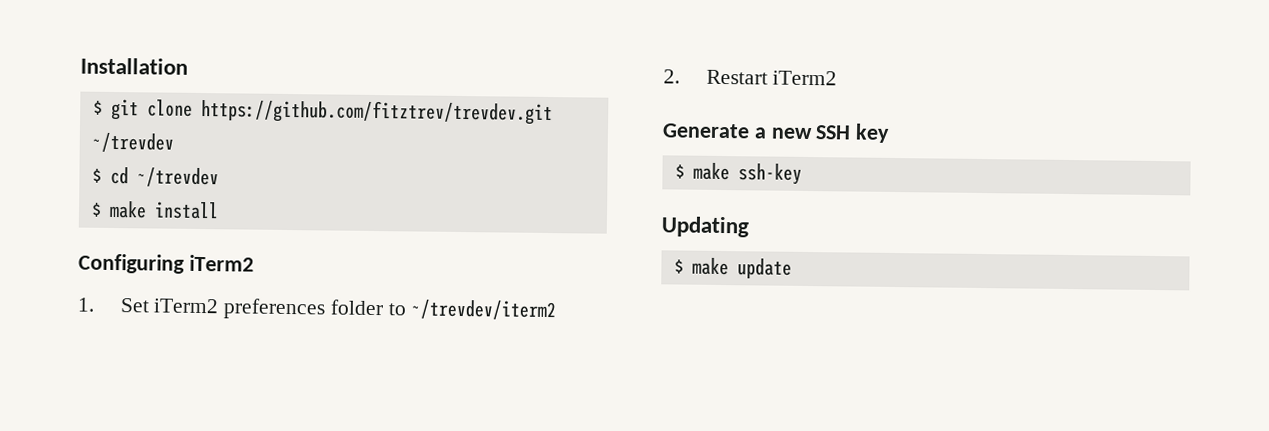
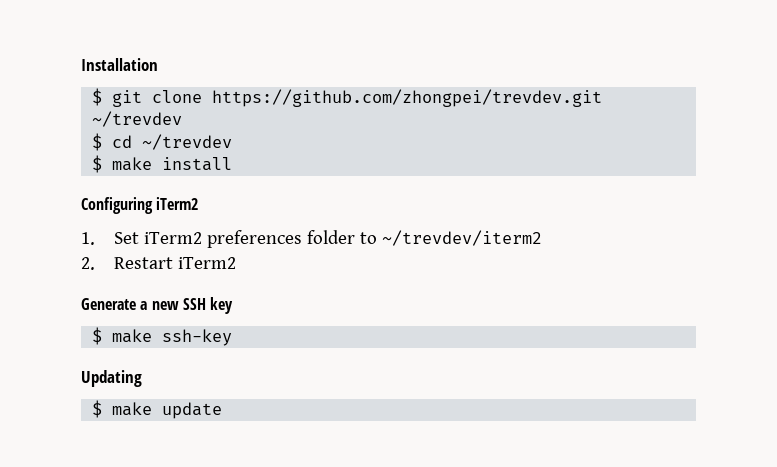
- $ git clone https://github.com/fitztrev/trevdev.git ~/trevdev
+ $ git clone https://github.com/zhongpei/trevdev.git ~/trevdev

